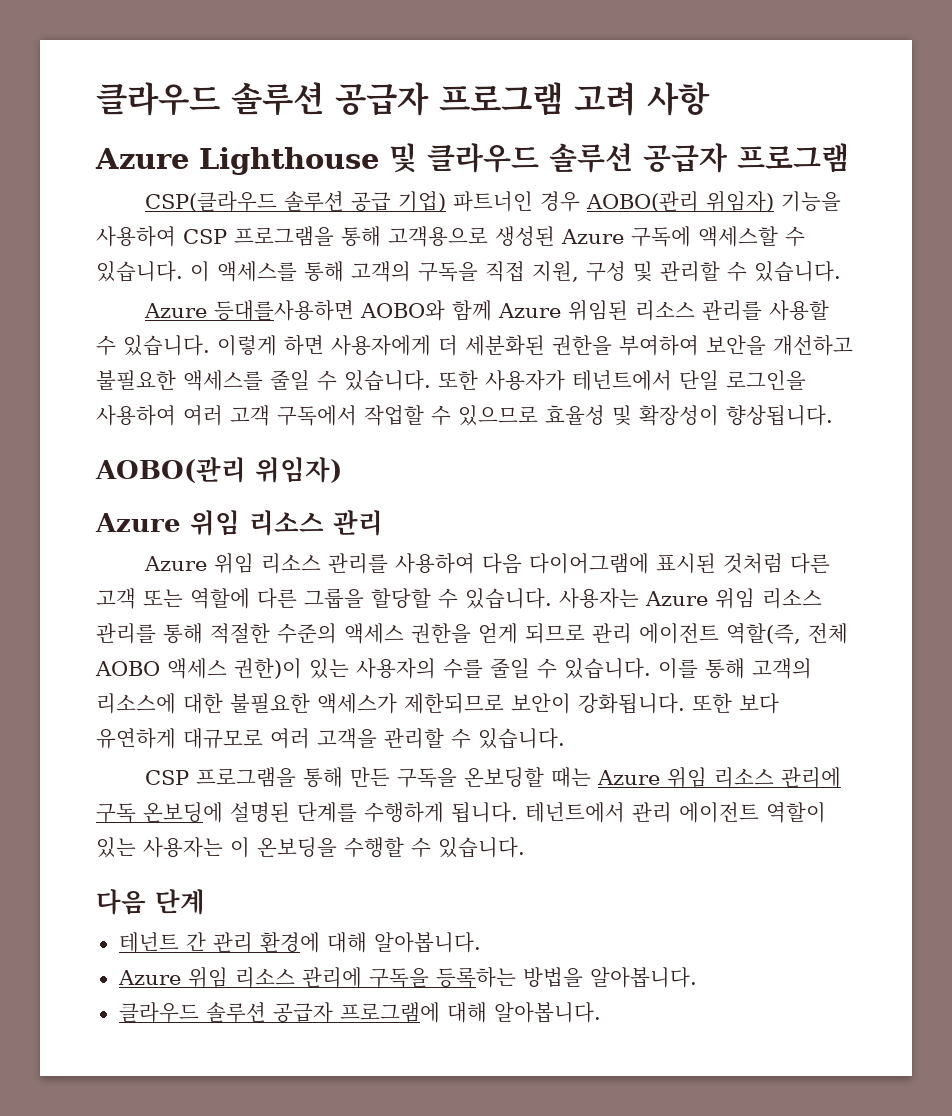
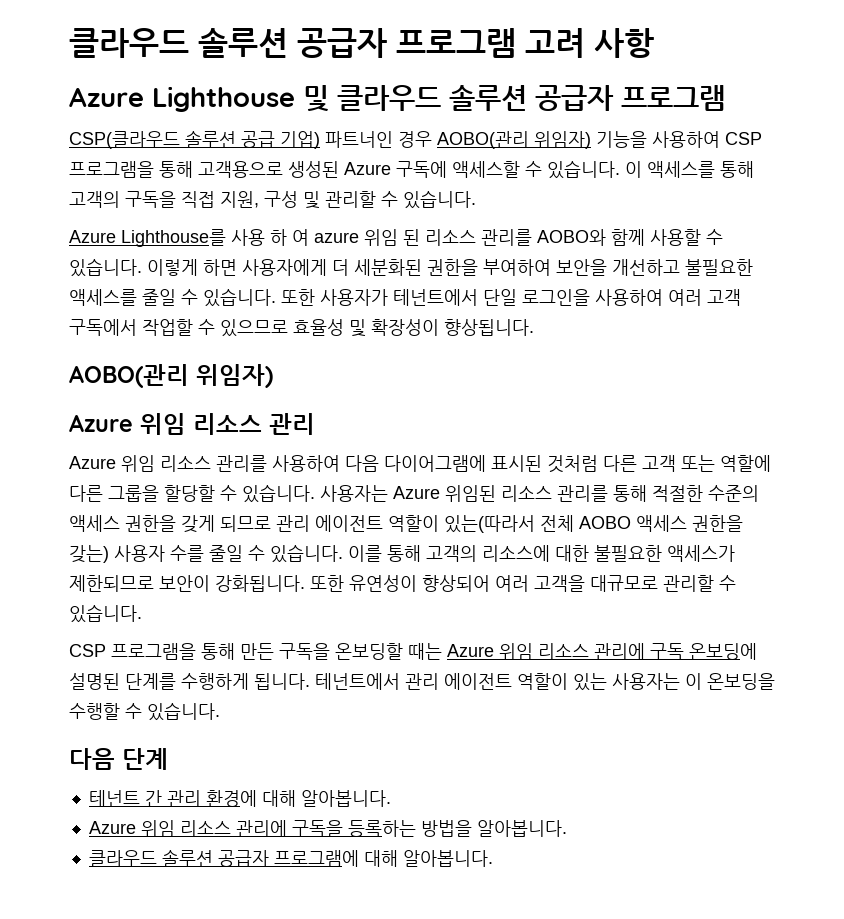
- Azure 등대를사용하면 AOBO와 함께 Azure 위임된 리소스 관리를 사용할 수 있습니다.
+ Azure Lighthouse를 사용 하 여 azure 위임 된 리소스 관리를 AOBO와 함께 사용할 수 있습니다.
- 사용자는 Azure 위임 리소스 관리를 통해 적절한 수준의 액세스 권한을 얻게 되므로 관리 에이전트 역할(즉, 전체 AOBO 액세스 권한)이 있는 사용자의 수를 줄일 수 있습니다.
+ 사용자는 Azure 위임된 리소스 관리를 통해 적절한 수준의 액세스 권한을 갖게 되므로 관리 에이전트 역할이 있는(따라서 전체 AOBO 액세스 권한을 갖는) 사용자 수를 줄일 수 있습니다.
- 또한 보다 유연하게 대규모로 여러 고객을 관리할 수 있습니다.
+ 또한 유연성이 향상되어 여러 고객을 대규모로 관리할 수 있습니다.

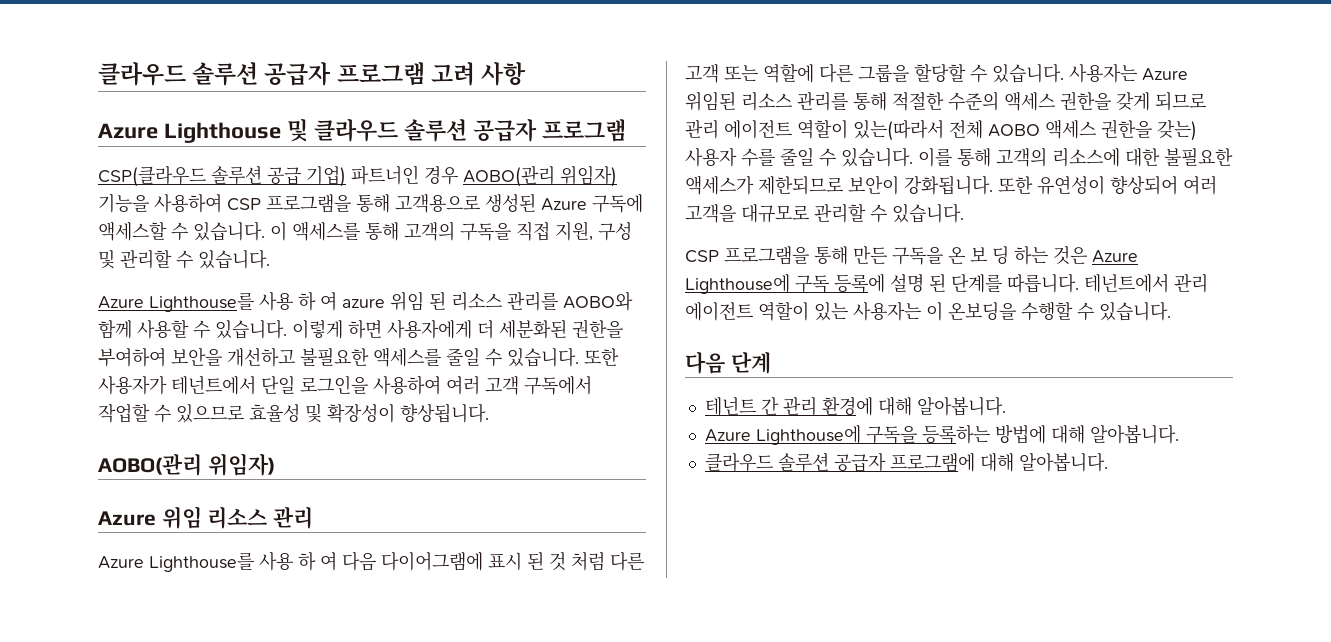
- Azure 위임 리소스 관리를 사용하여 다음 다이어그램에 표시된 것처럼 다른 고객 또는 역할에 다른 그룹을 할당할 수 있습니다.
+ Azure Lighthouse를 사용 하 여 다음 다이어그램에 표시 된 것 처럼 다른 고객 또는 역할에 다른 그룹을 할당할 수 있습니다.
- CSP 프로그램을 통해 만든 구독을 온보딩할 때는 Azure 위임 리소스 관리에 구독 온보딩에 설명된 단계를 수행하게 됩니다.
+ CSP 프로그램을 통해 만든 구독을 온 보 딩 하는 것은 Azure Lighthouse에 구독 등록에 설명 된 단계를 따릅니다.
- Azure 위임 리소스 관리에 구독을 등록하는 방법을 알아봅니다.
+ Azure Lighthouse에 구독을 등록하는 방법에 대해 알아봅니다.

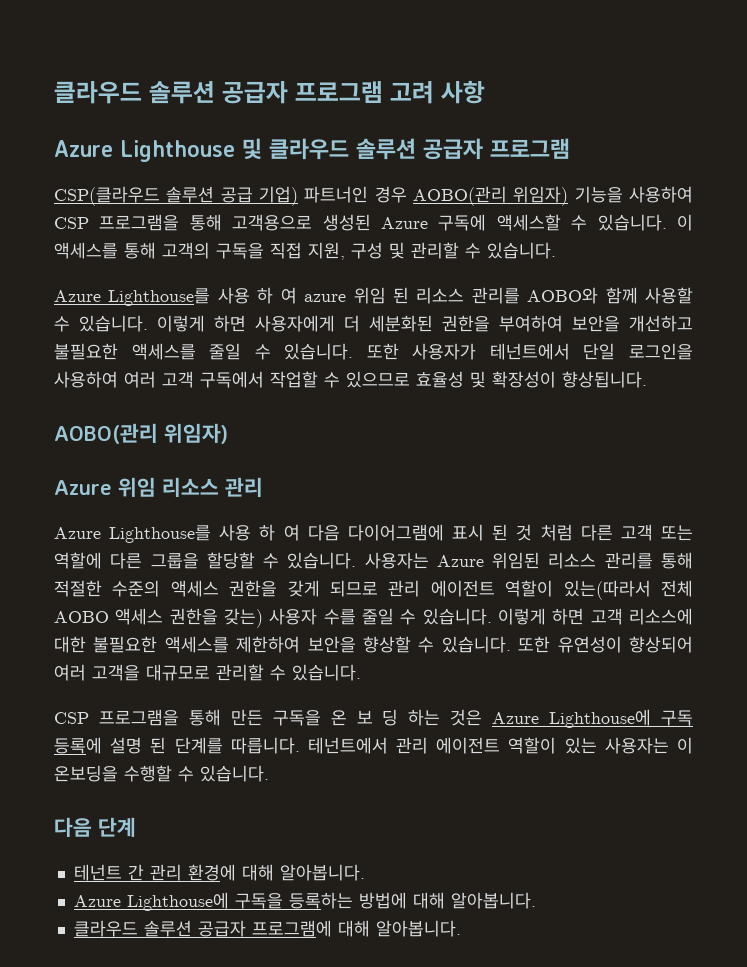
- 이를 통해 고객의 리소스에 대한 불필요한 액세스가 제한되므로 보안이 강화됩니다.
+ 이렇게 하면 고객 리소스에 대한 불필요한 액세스를 제한하여 보안을 향상할 수 있습니다.

